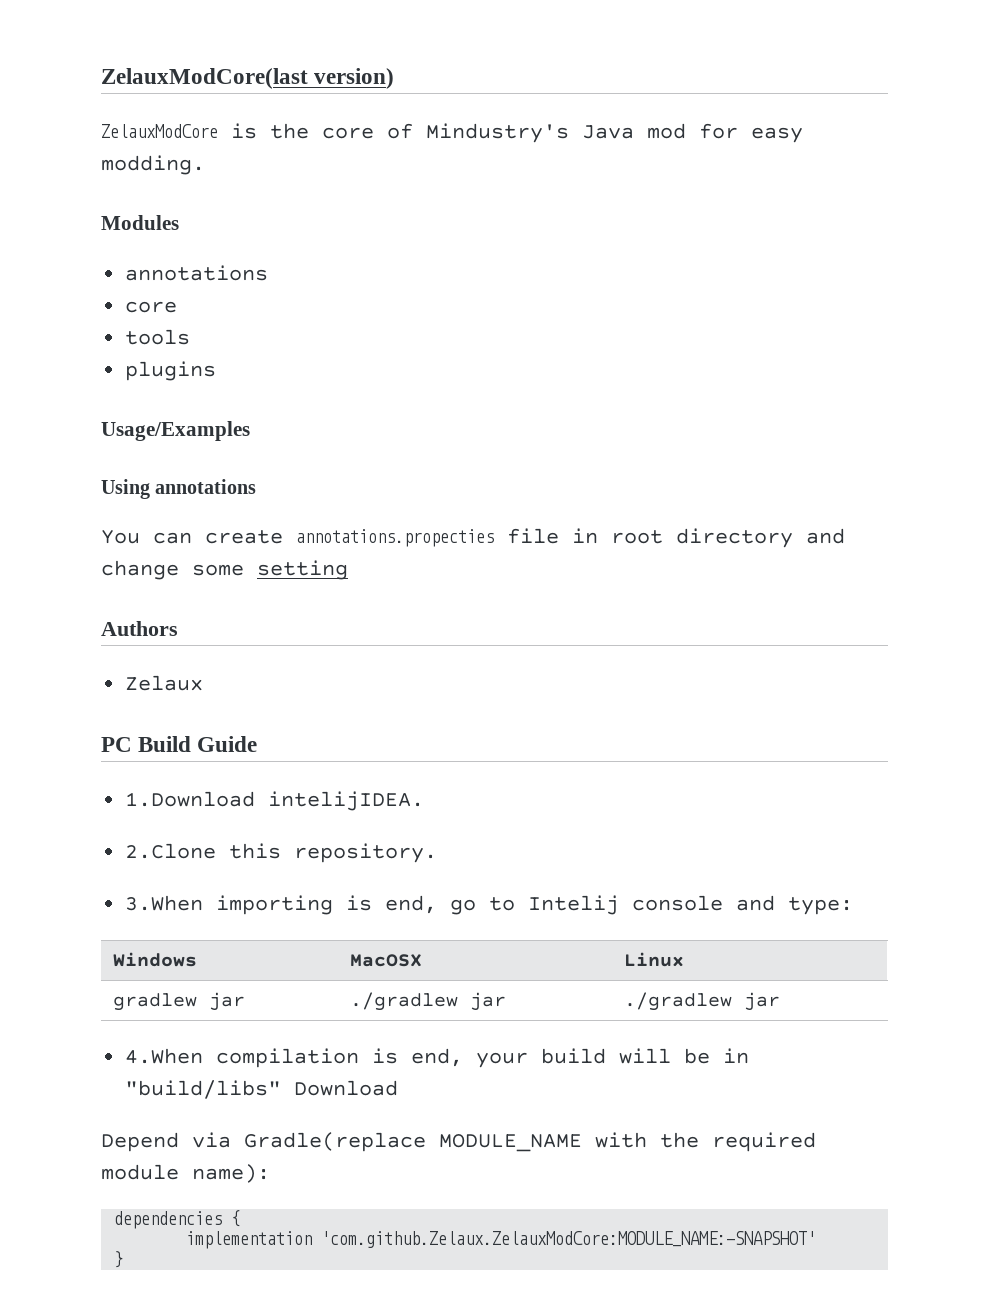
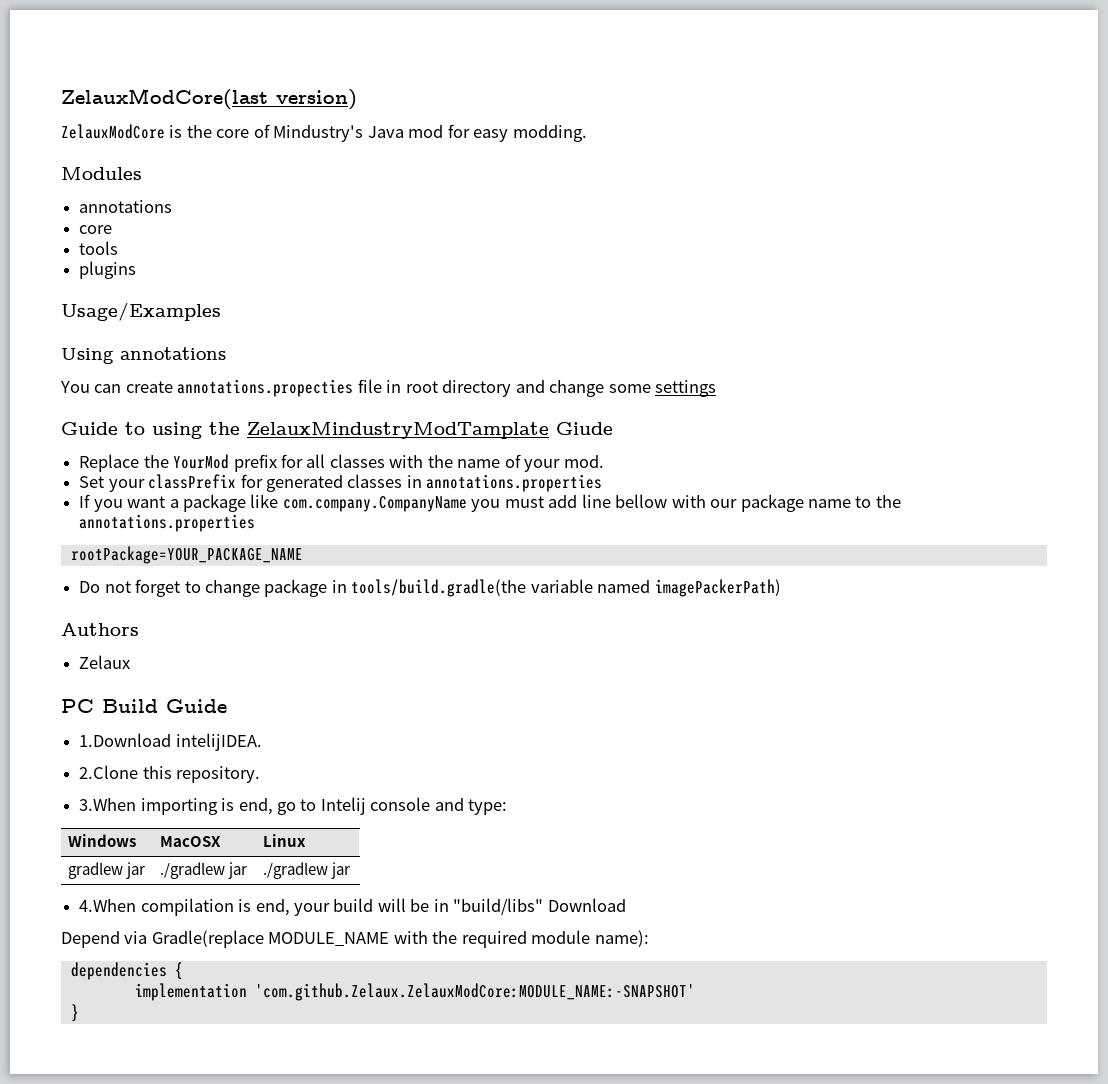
- You can create annotations.propecties file in root directory and change some setting
+ You can create annotations.propecties file in root directory and change some settings
+ Guide to using the ZelauxMindustryModTamplate Giude
+ Replace the YourMod prefix for all classes with the name of your mod.
+ Set your classPrefix for generated classes in annotations.properties
+ If you want a package like com.company.CompanyName you must add line bellow with our package name to the annotations.properties
+ rootPackage=YOUR_PACKAGE_NAME
+ Do not forget to change package in tools/build.gradle(the variable named imagePackerPath)

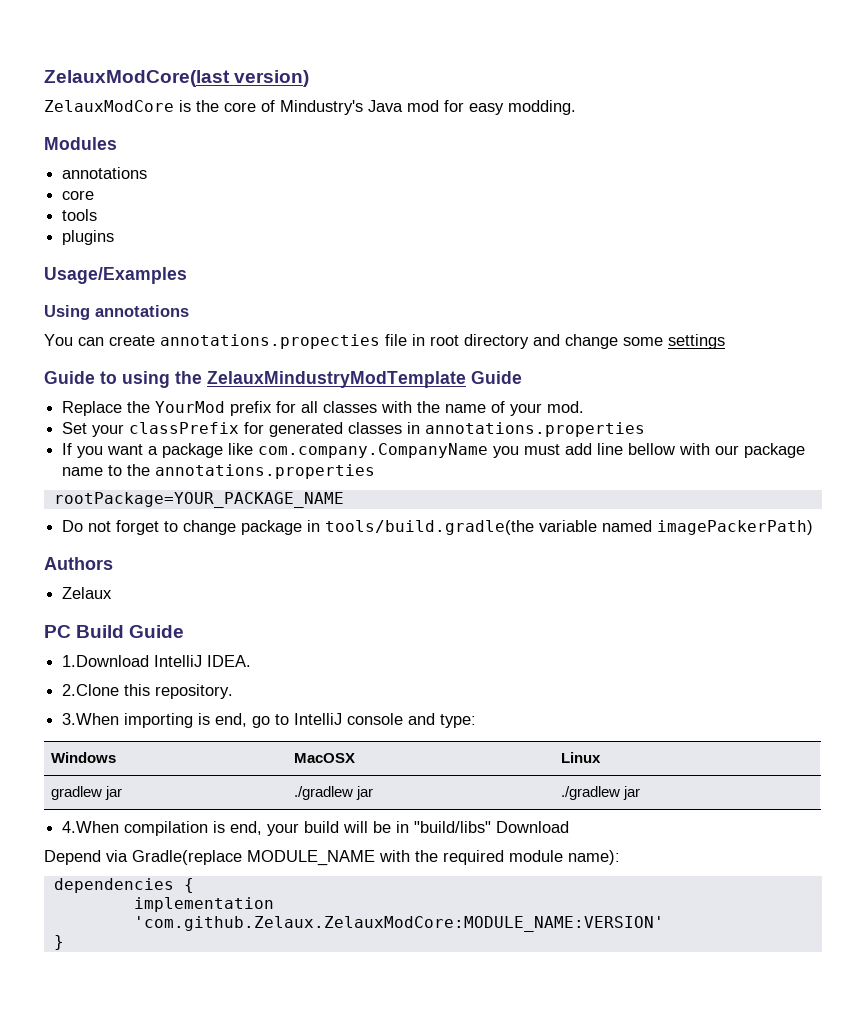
- Guide to using the ZelauxMindustryModTamplate Giude
+ Guide to using the ZelauxMindustryModTemplate Guide
- 1.Download intelijIDEA.
+ 1.Download IntelliJ IDEA.
- 3.When importing is end, go to Intelij console and type:
+ 3.When importing is end, go to IntelliJ console and type:
- implementation 'com.github.Zelaux.ZelauxModCore:MODULE_NAME:-SNAPSHOT'
+ implementation 'com.github.Zelaux.ZelauxModCore:MODULE_NAME:VERSION'

